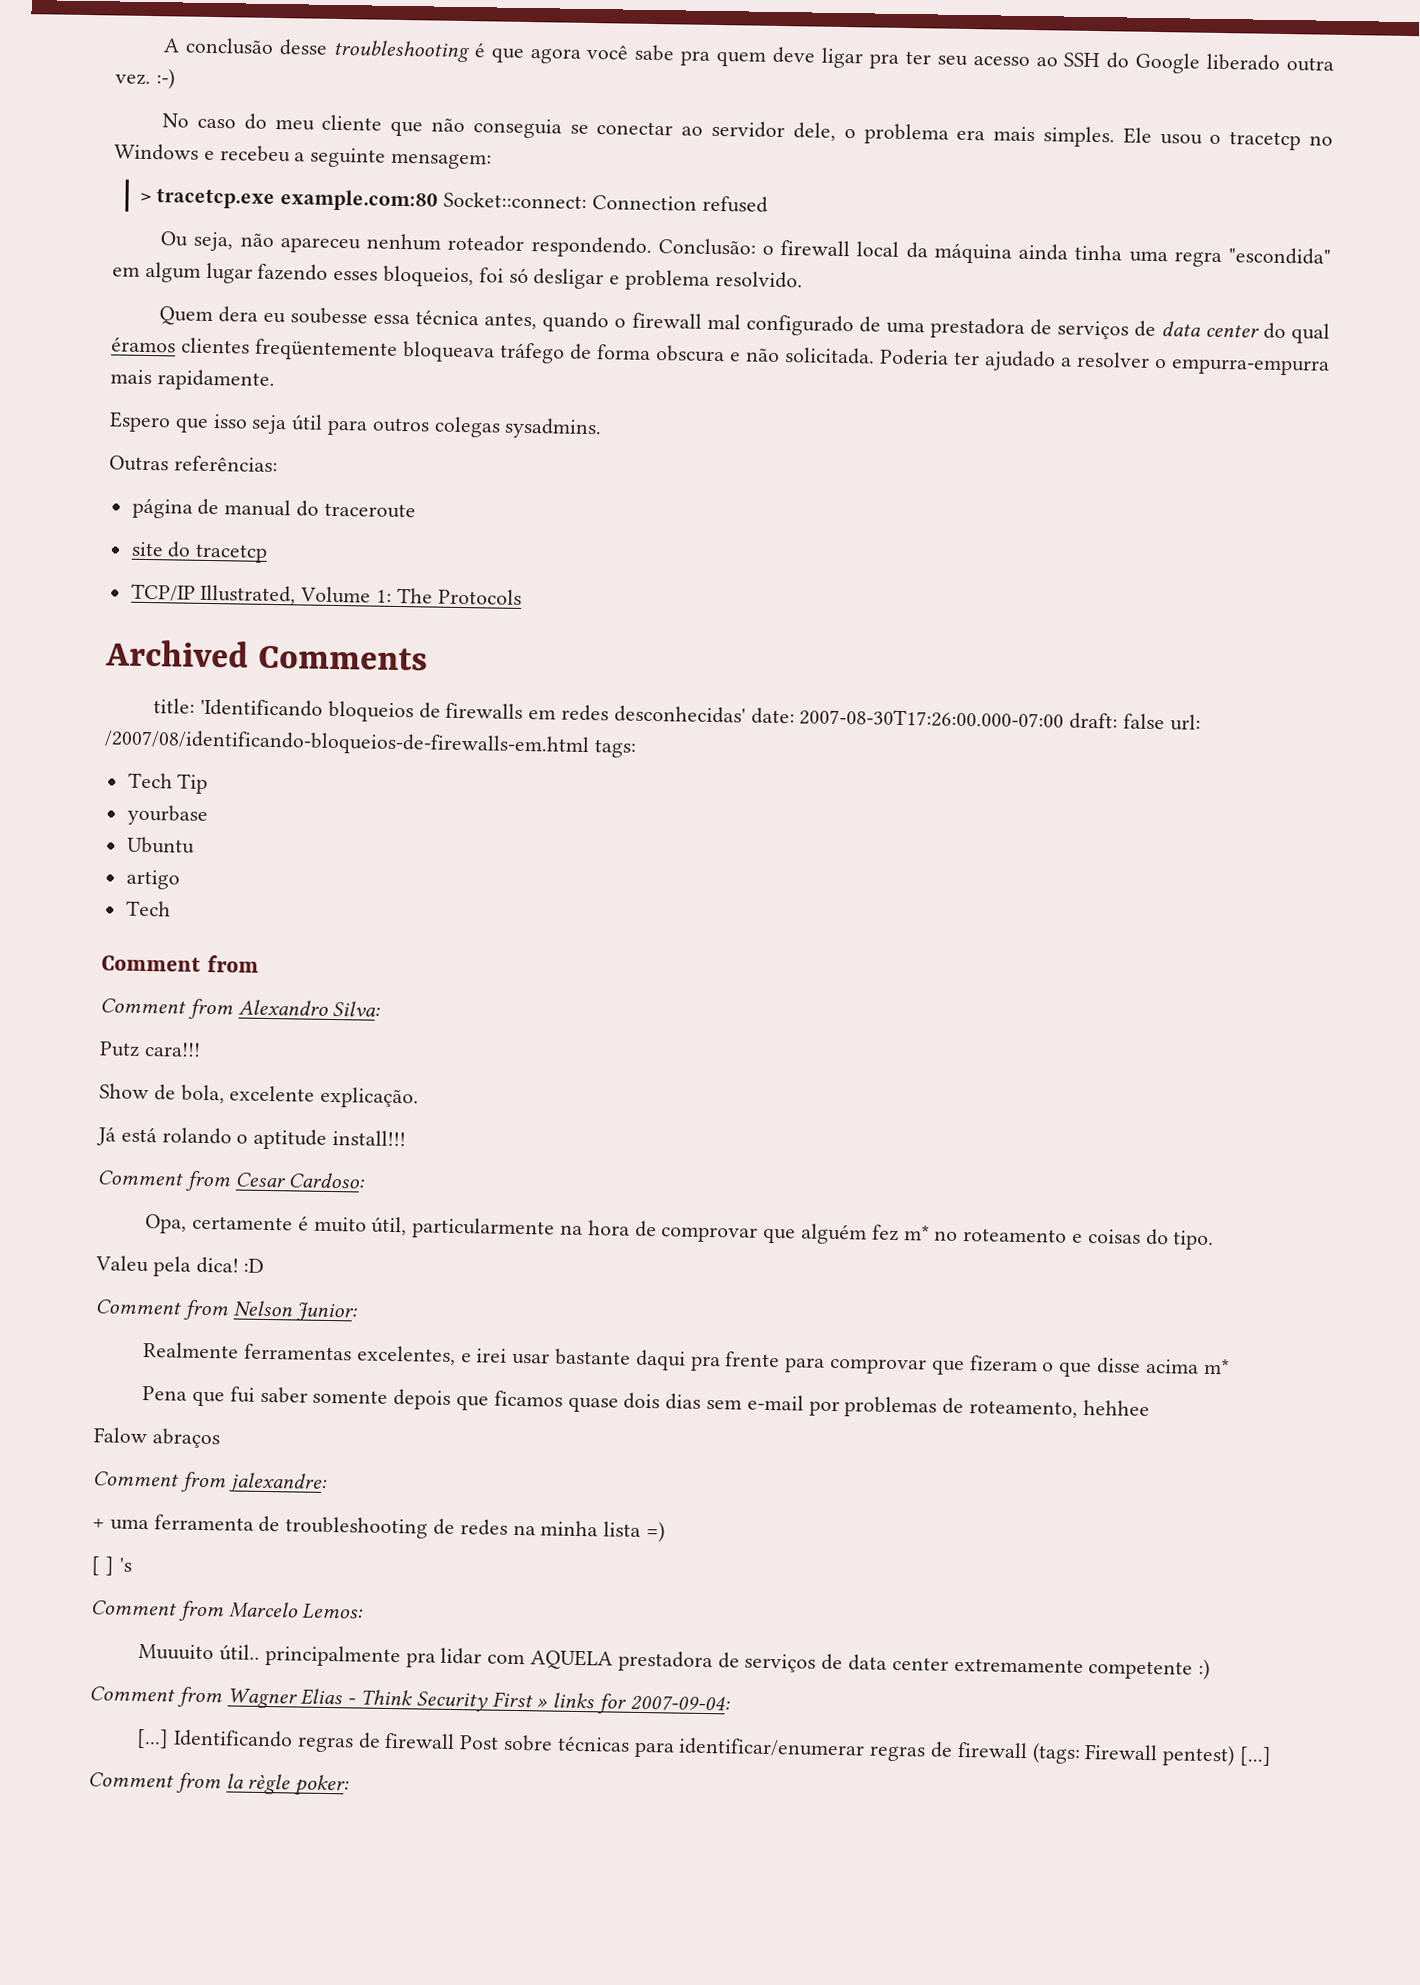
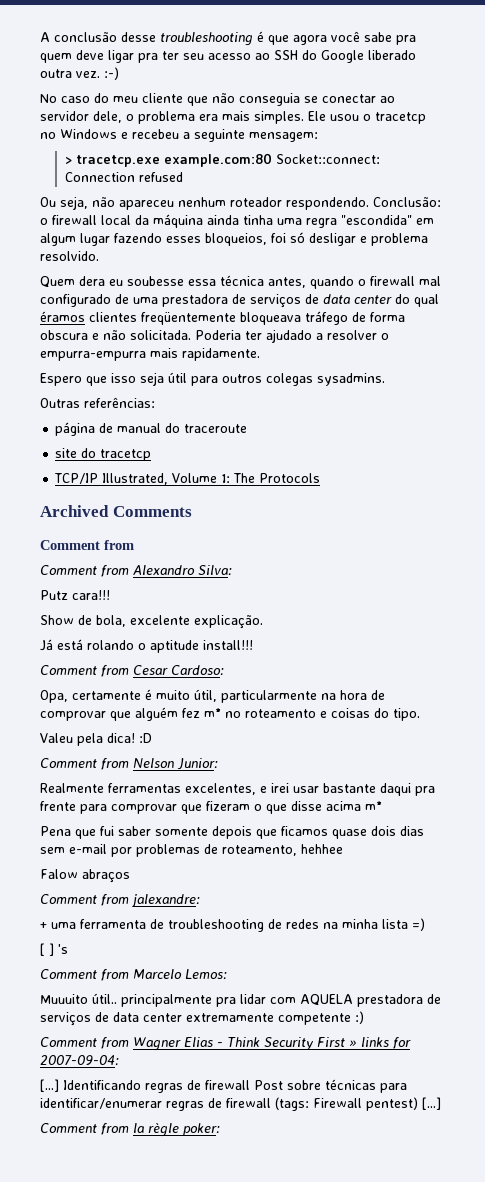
- title: 'Identificando bloqueios de firewalls em redes desconhecidas' date: 2007-08-30T17:26:00.000-07:00 draft: false url: /2007/08/identificando-bloqueios-de-firewalls-em.html tags:
- Tech Tip
- yourbase
- Ubuntu
- artigo
- Tech

